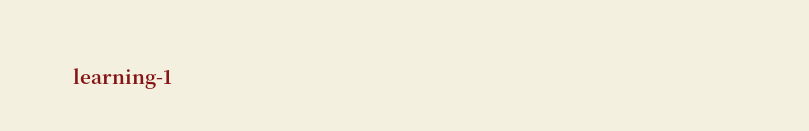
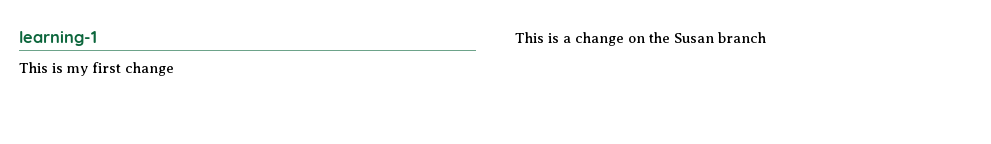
+ This is my first change
+ This is a change on the Susan branch

